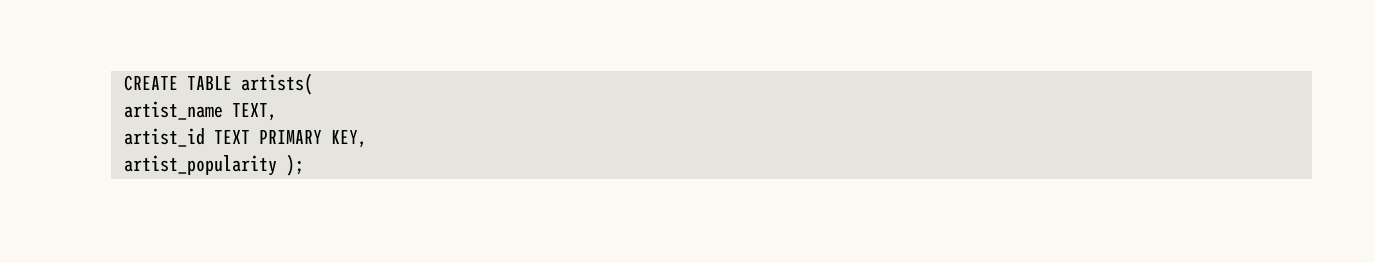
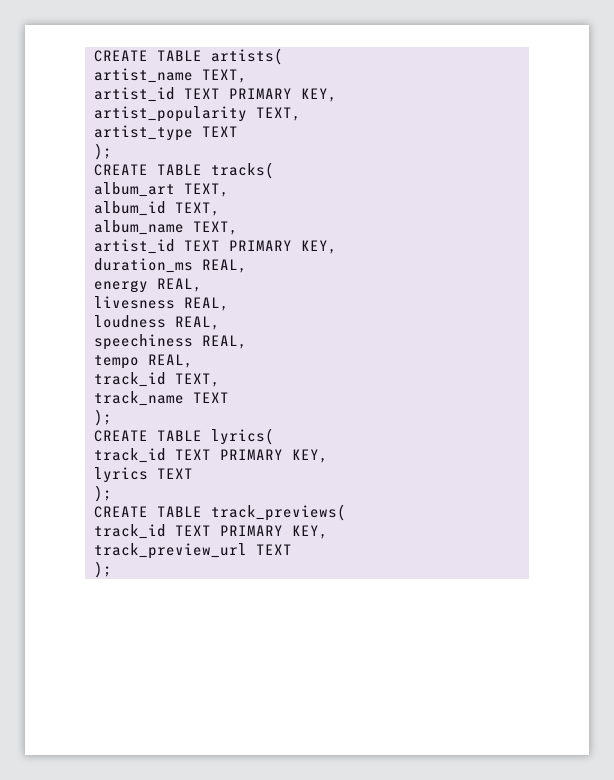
- artist_popularity );
+ artist_popularity TEXT,
+ artist_type TEXT
+ );
+ CREATE TABLE tracks(
+ album_art TEXT,
+ album_id TEXT,
+ album_name TEXT,
+ artist_id TEXT PRIMARY KEY,
+ duration_ms REAL,
+ energy REAL,
+ livesness REAL,
+ loudness REAL,
+ speechiness REAL,
+ tempo REAL,
+ track_id TEXT,
+ track_name TEXT
+ );
+ CREATE TABLE lyrics(
+ track_id TEXT PRIMARY KEY,
+ lyrics TEXT
+ );
+ CREATE TABLE track_previews(
+ track_id TEXT PRIMARY KEY,
+ track_preview_url TEXT
+ );

